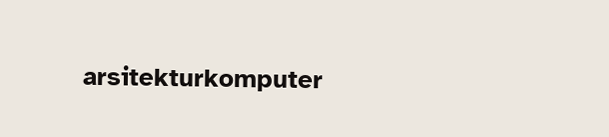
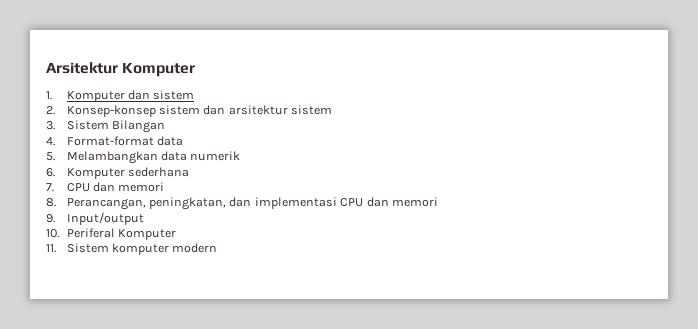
- arsitekturkomputer
+ Arsitektur Komputer
+ 1. Komputer dan sistem
+ 2. Konsep-konsep sistem dan arsitektur sistem
+ 3. Sistem Bilangan
+ 4. Format-format data
+ 5. Melambangkan data numerik
+ 6. Komputer sederhana
+ 7. CPU dan memori
+ 8. Perancangan, peningkatan, dan implementasi CPU dan memori
+ 9. Input/output
+ 10. Periferal Komputer
+ 11. Sistem komputer modern

